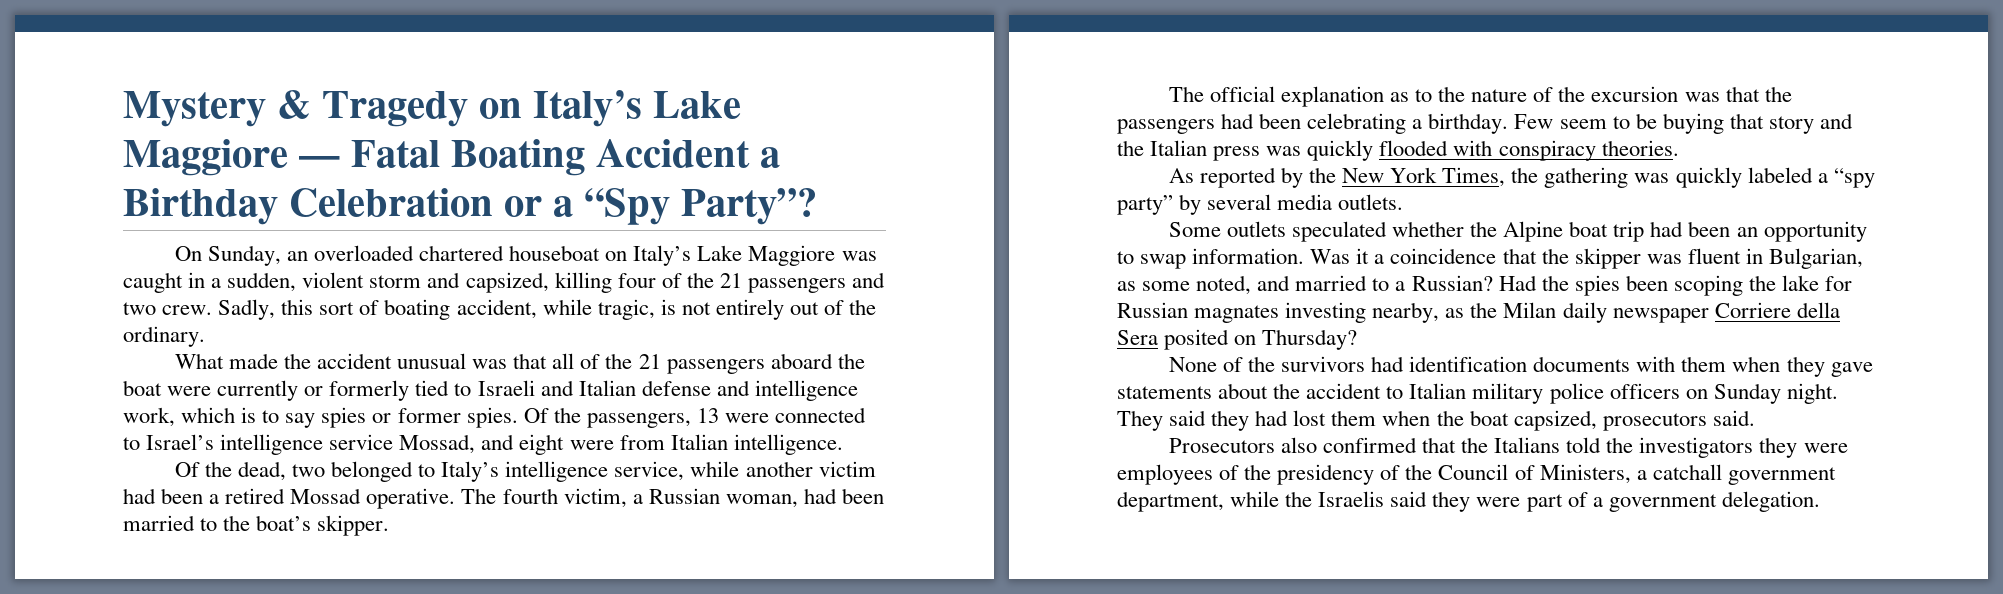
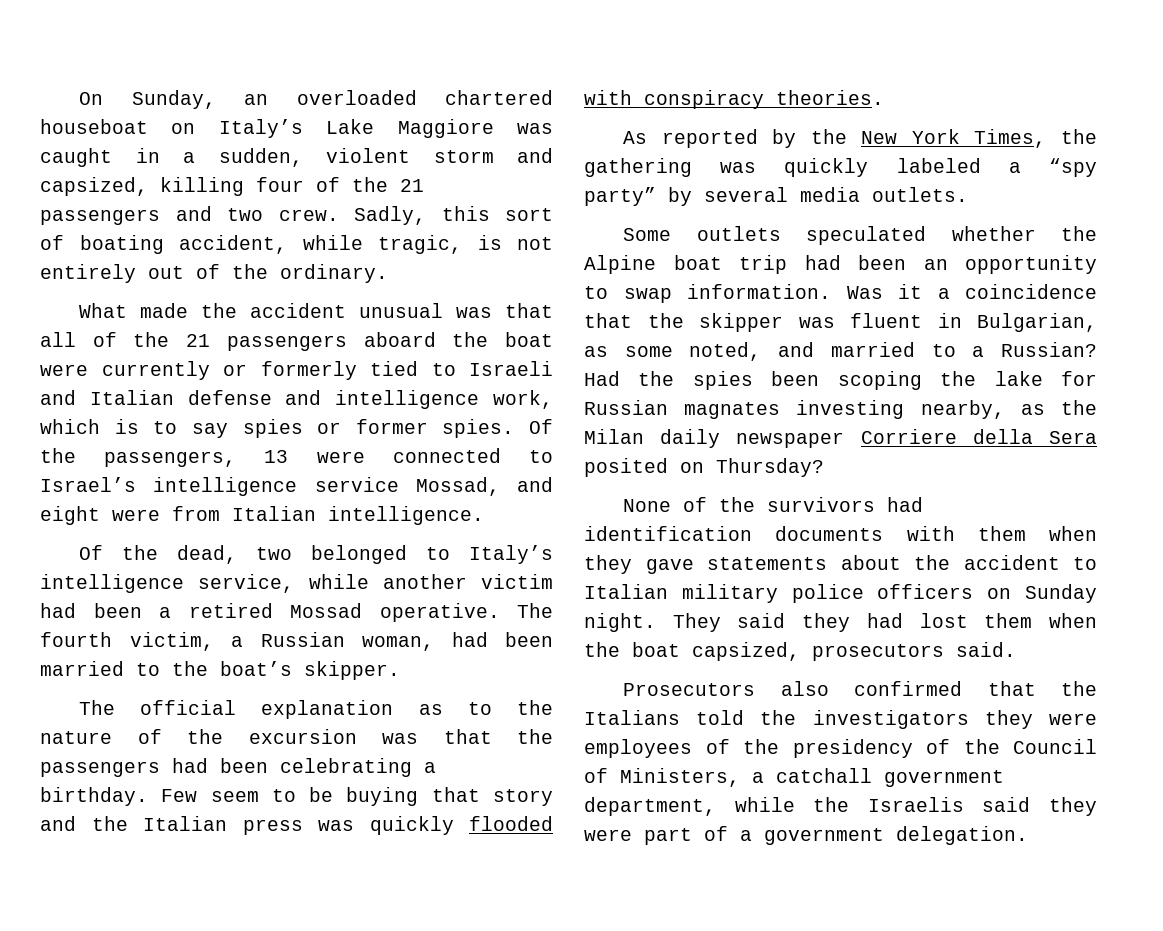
- Mystery & Tragedy on Italy’s Lake Maggiore — Fatal Boating Accident a Birthday Celebration or a “Spy Party”?

